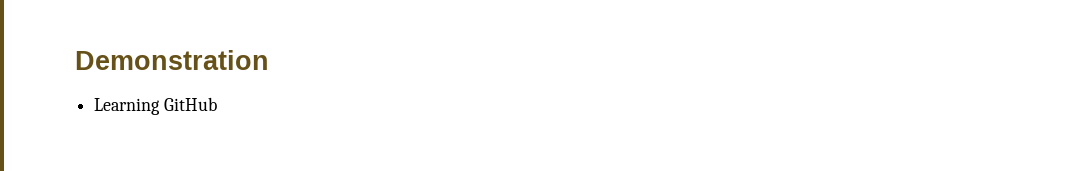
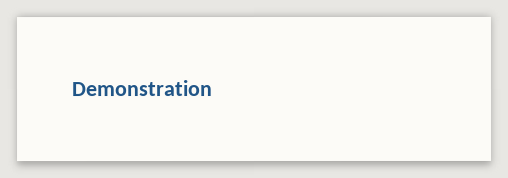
- Learning GitHub

